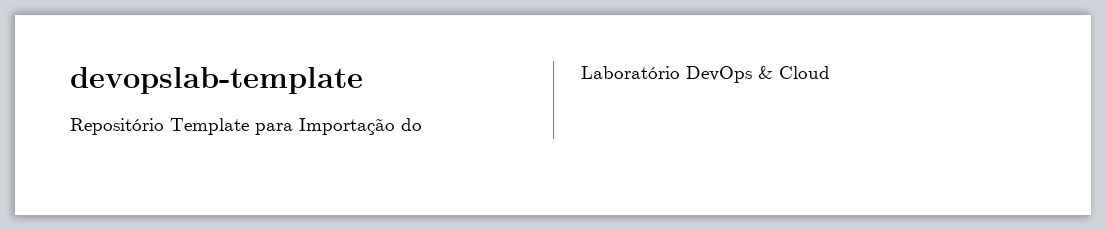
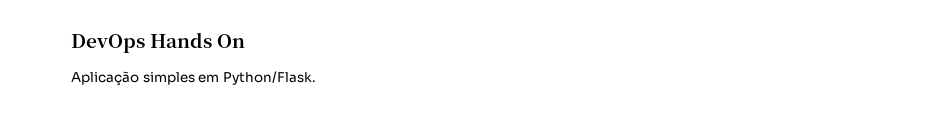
- devopslab-template
- Repositório Template para Importação do Laboratório DevOps & Cloud
+ DevOps Hands On
+ Aplicação simples em Python/Flask.

